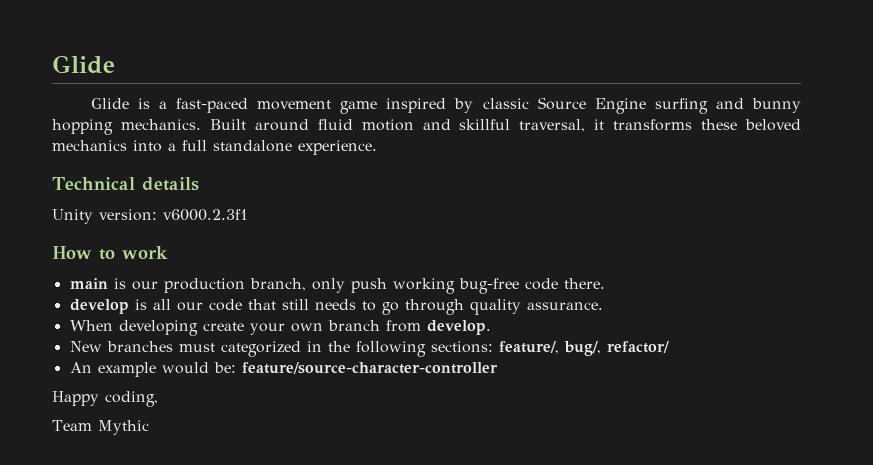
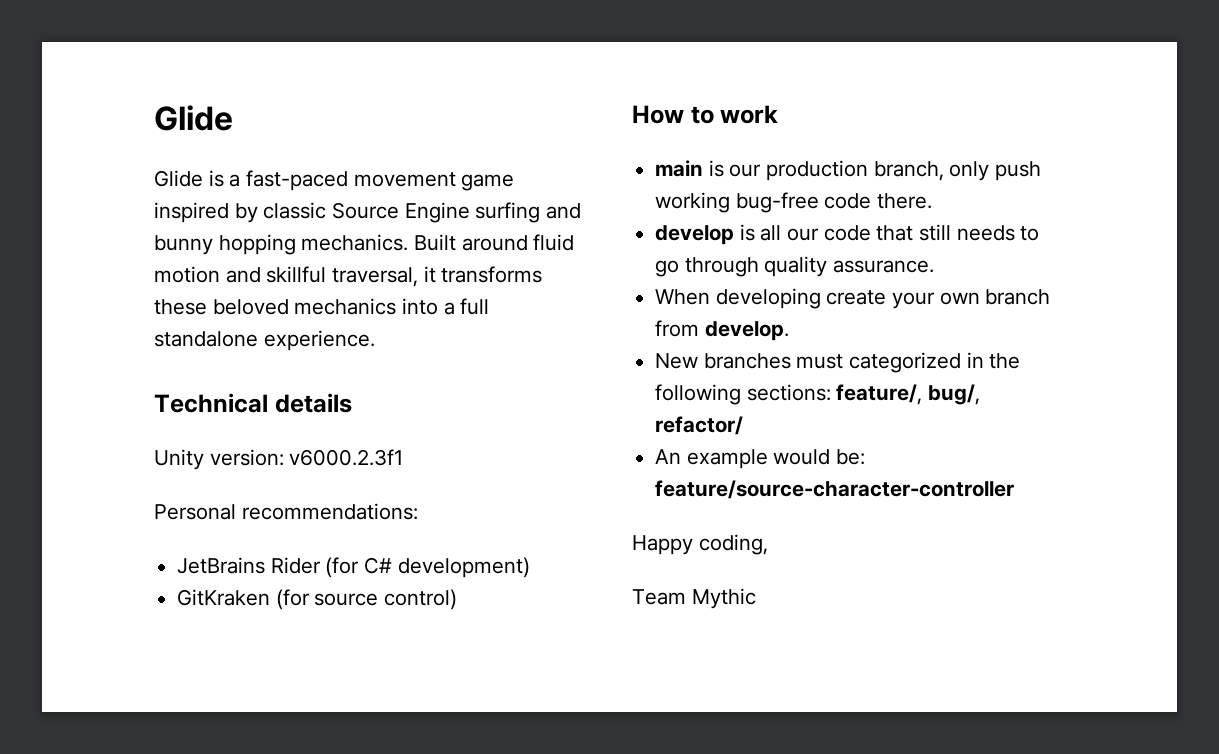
+ Personal recommendations:
+ JetBrains Rider (for C# development)
+ GitKraken (for source control)

